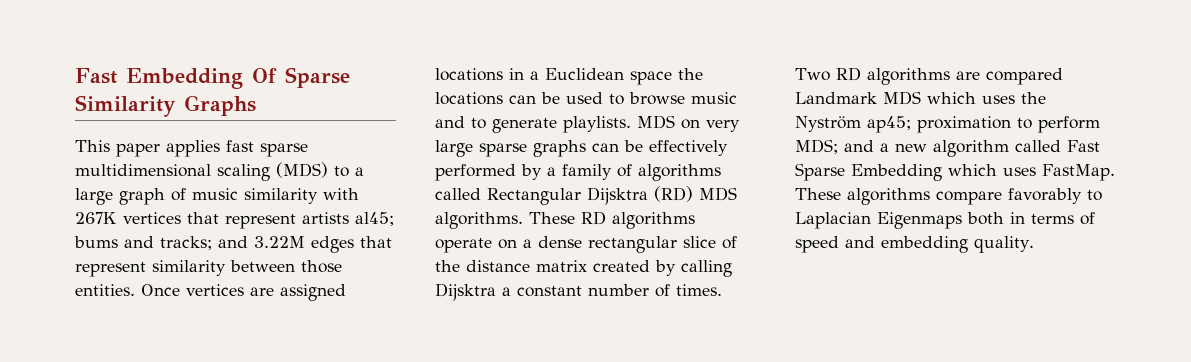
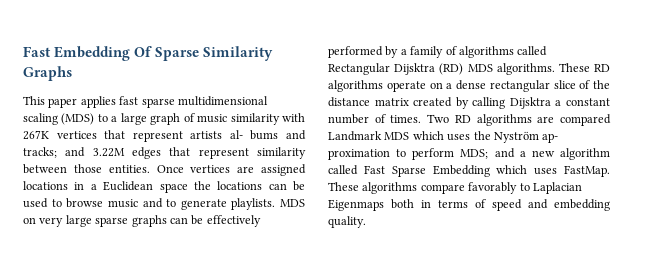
- This paper applies fast sparse multidimensional scaling (MDS) to a large graph of music similarity with 267K vertices that represent artists al45; bums and tracks; and 3.22M edges that represent similarity between those entities.
+ This paper applies fast sparse multidimensional scaling (MDS) to a large graph of music similarity with 267K vertices that represent artists al- bums and tracks; and 3.22M edges that represent similarity between those entities.
- Two RD algorithms are compared Landmark MDS which uses the Nyström ap45; proximation to perform MDS; and a new algorithm called Fast Sparse Embedding which uses FastMap.
+ Two RD algorithms are compared Landmark MDS which uses the Nyström ap- proximation to perform MDS; and a new algorithm called Fast Sparse Embedding which uses FastMap.

